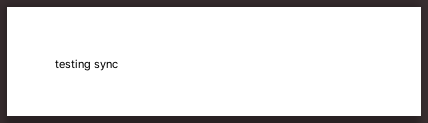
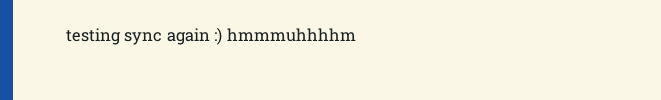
- testing sync
+ testing sync again :) hmmmuhhhhm

